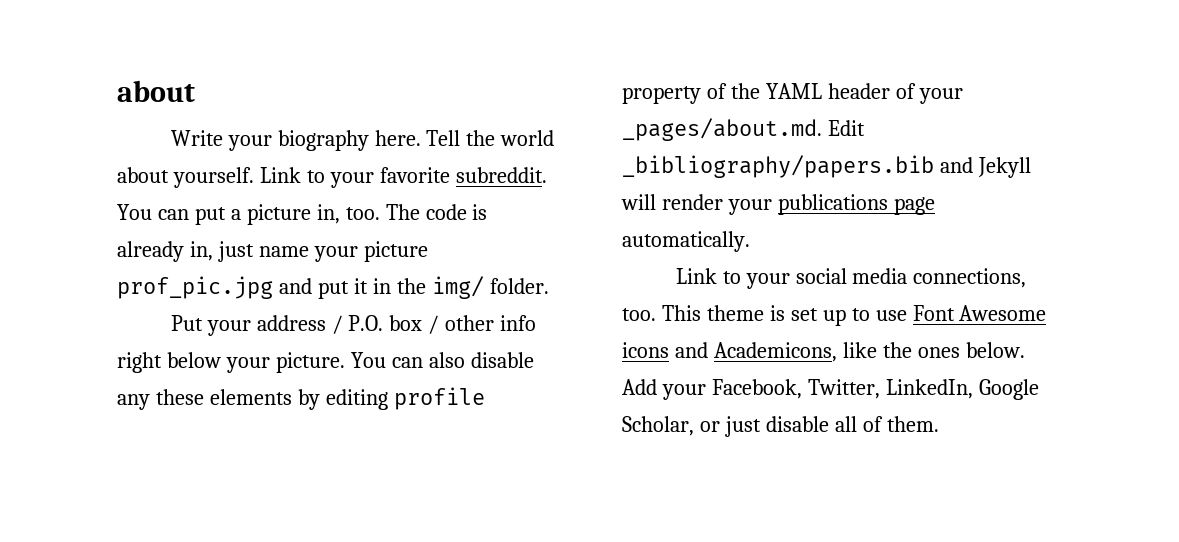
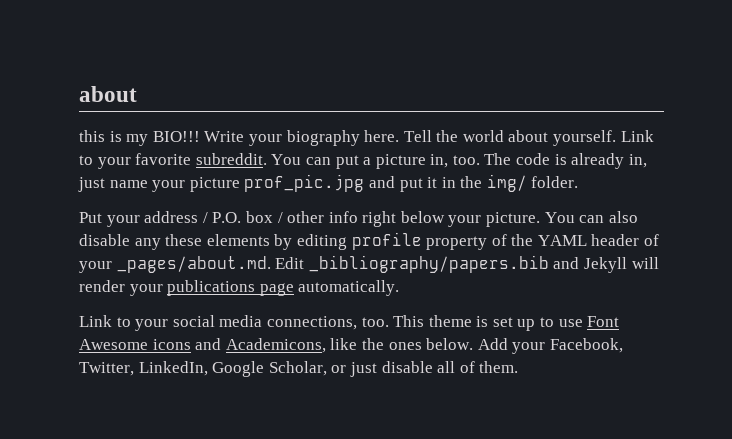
+ this is my BIO!!!

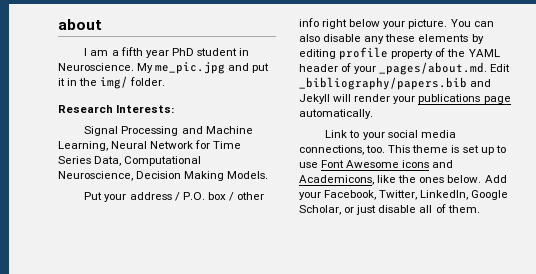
- this is my BIO!!! Write your biography here. Tell the world about yourself. Link to your favorite subreddit. You can put a picture in, too. The code is already in, just name your picture prof_pic.jpg and put it in the img/ folder.
+ I am a fifth year PhD student in Neuroscience. My me_pic.jpg and put it in the img/ folder.
+ Research Interests:
+ Signal Processing and Machine Learning, Neural Network for Time Series Data, Computational Neuroscience, Decision Making Models.

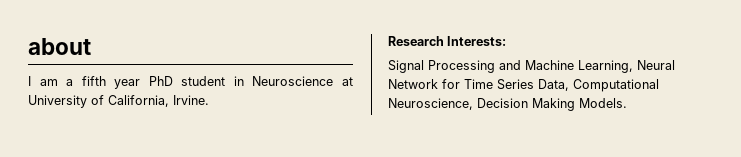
- I am a fifth year PhD student in Neuroscience. My me_pic.jpg and put it in the img/ folder.
+ I am a fifth year PhD student in Neuroscience at University of California, Irvine.
- Put your address / P.O. box / other info right below your picture. You can also disable any these elements by editing profile property of the YAML header of your _pages/about.md. Edit _bibliography/papers.bib and Jekyll will render your publications page automatically.
- Link to your social media connections, too. This theme is set up to use Font Awesome icons and Academicons, like the ones below. Add your Facebook, Twitter, LinkedIn, Google Scholar, or just disable all of them.

